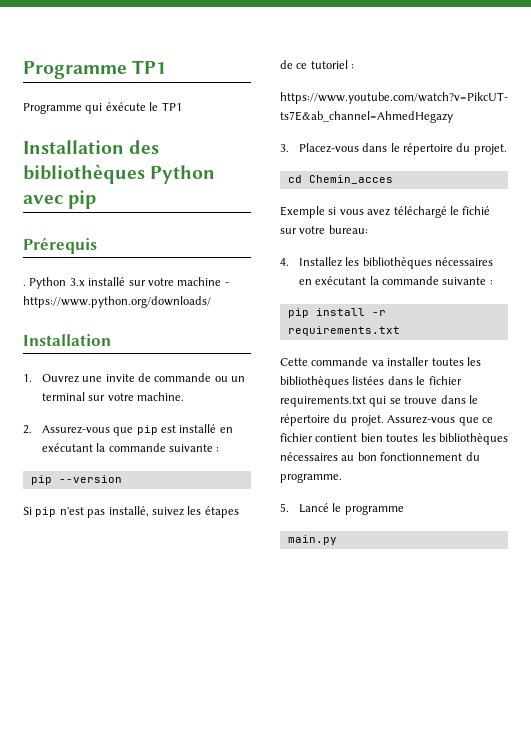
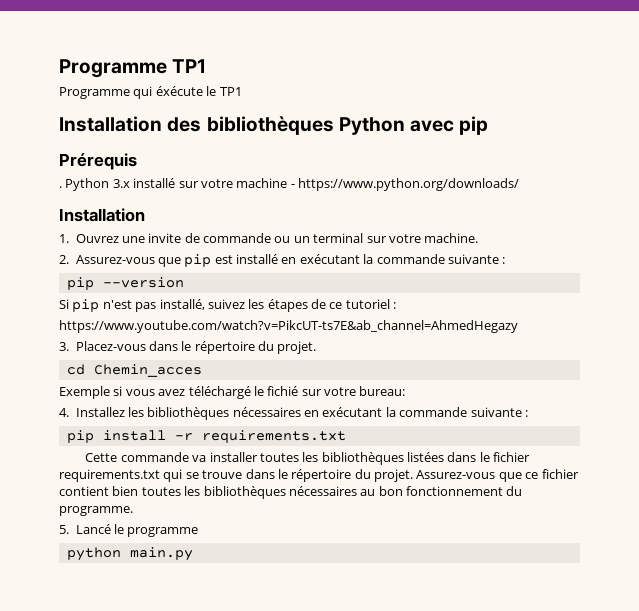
- main.py
+ python main.py

